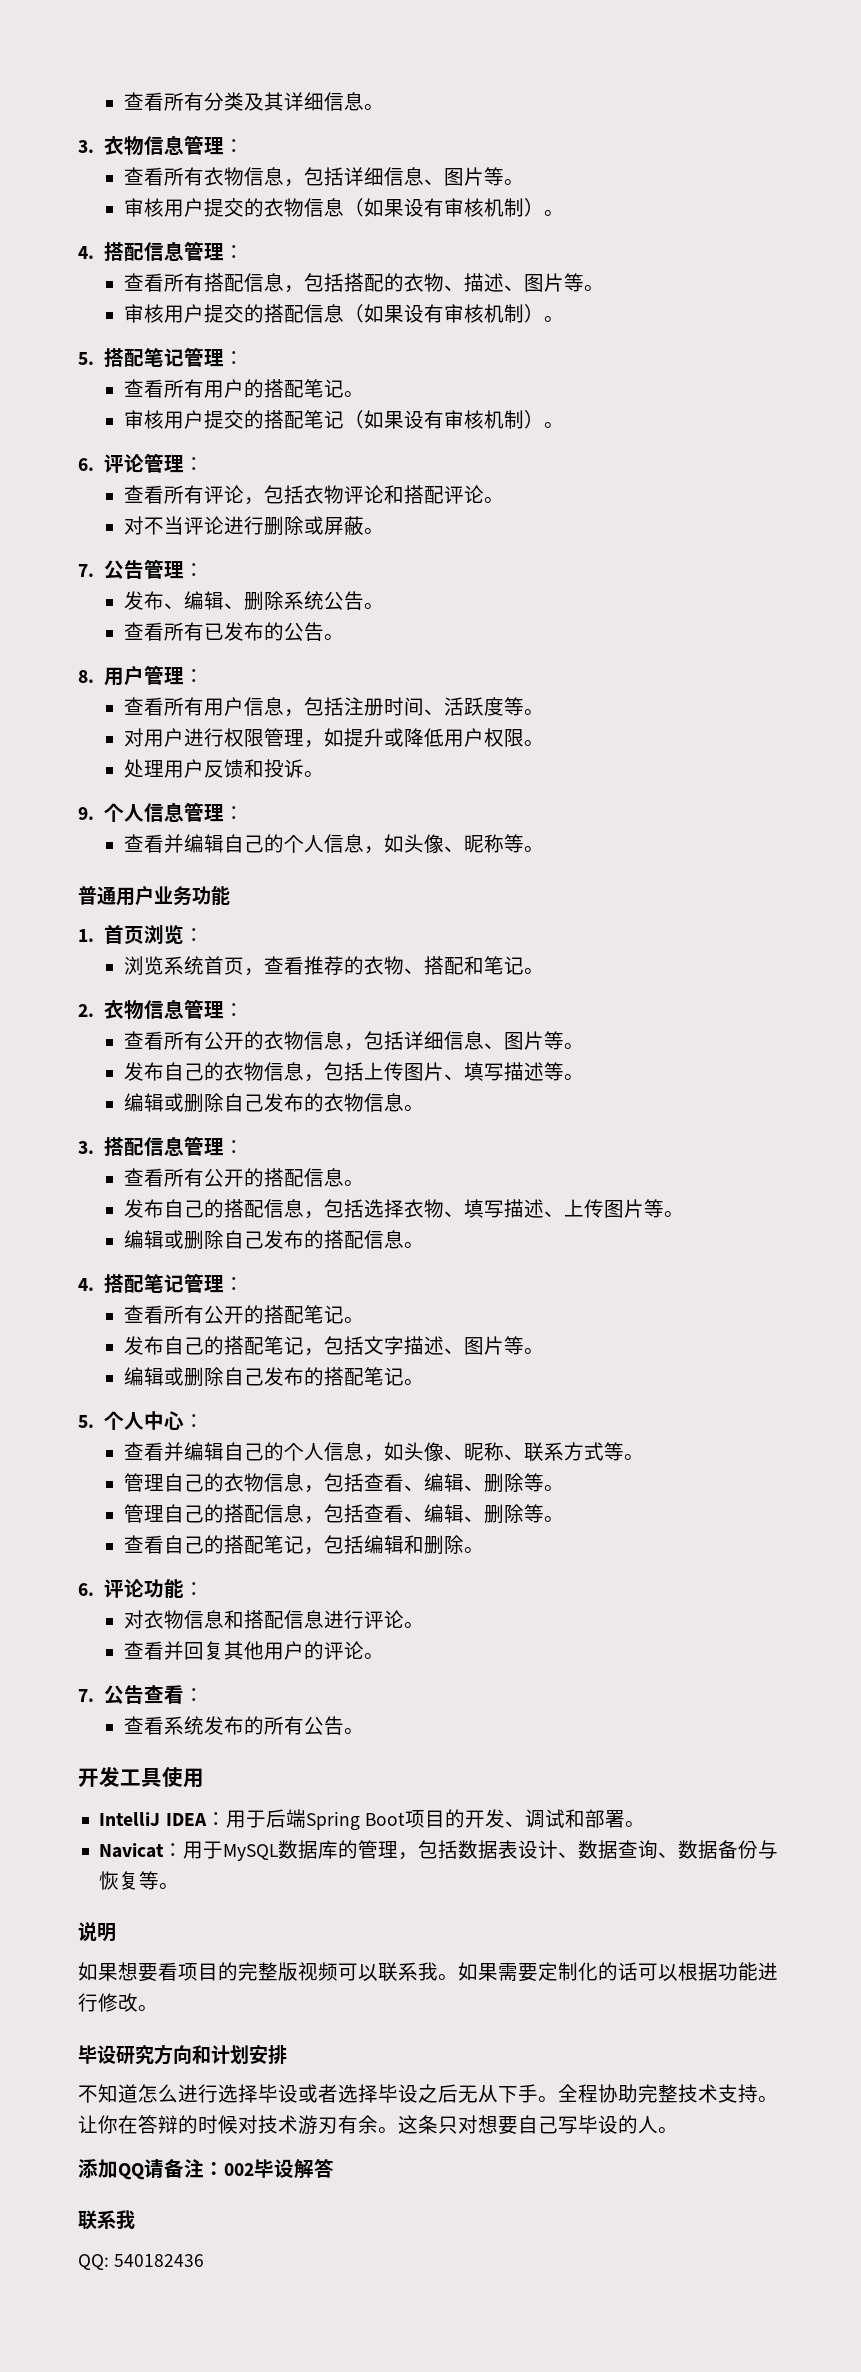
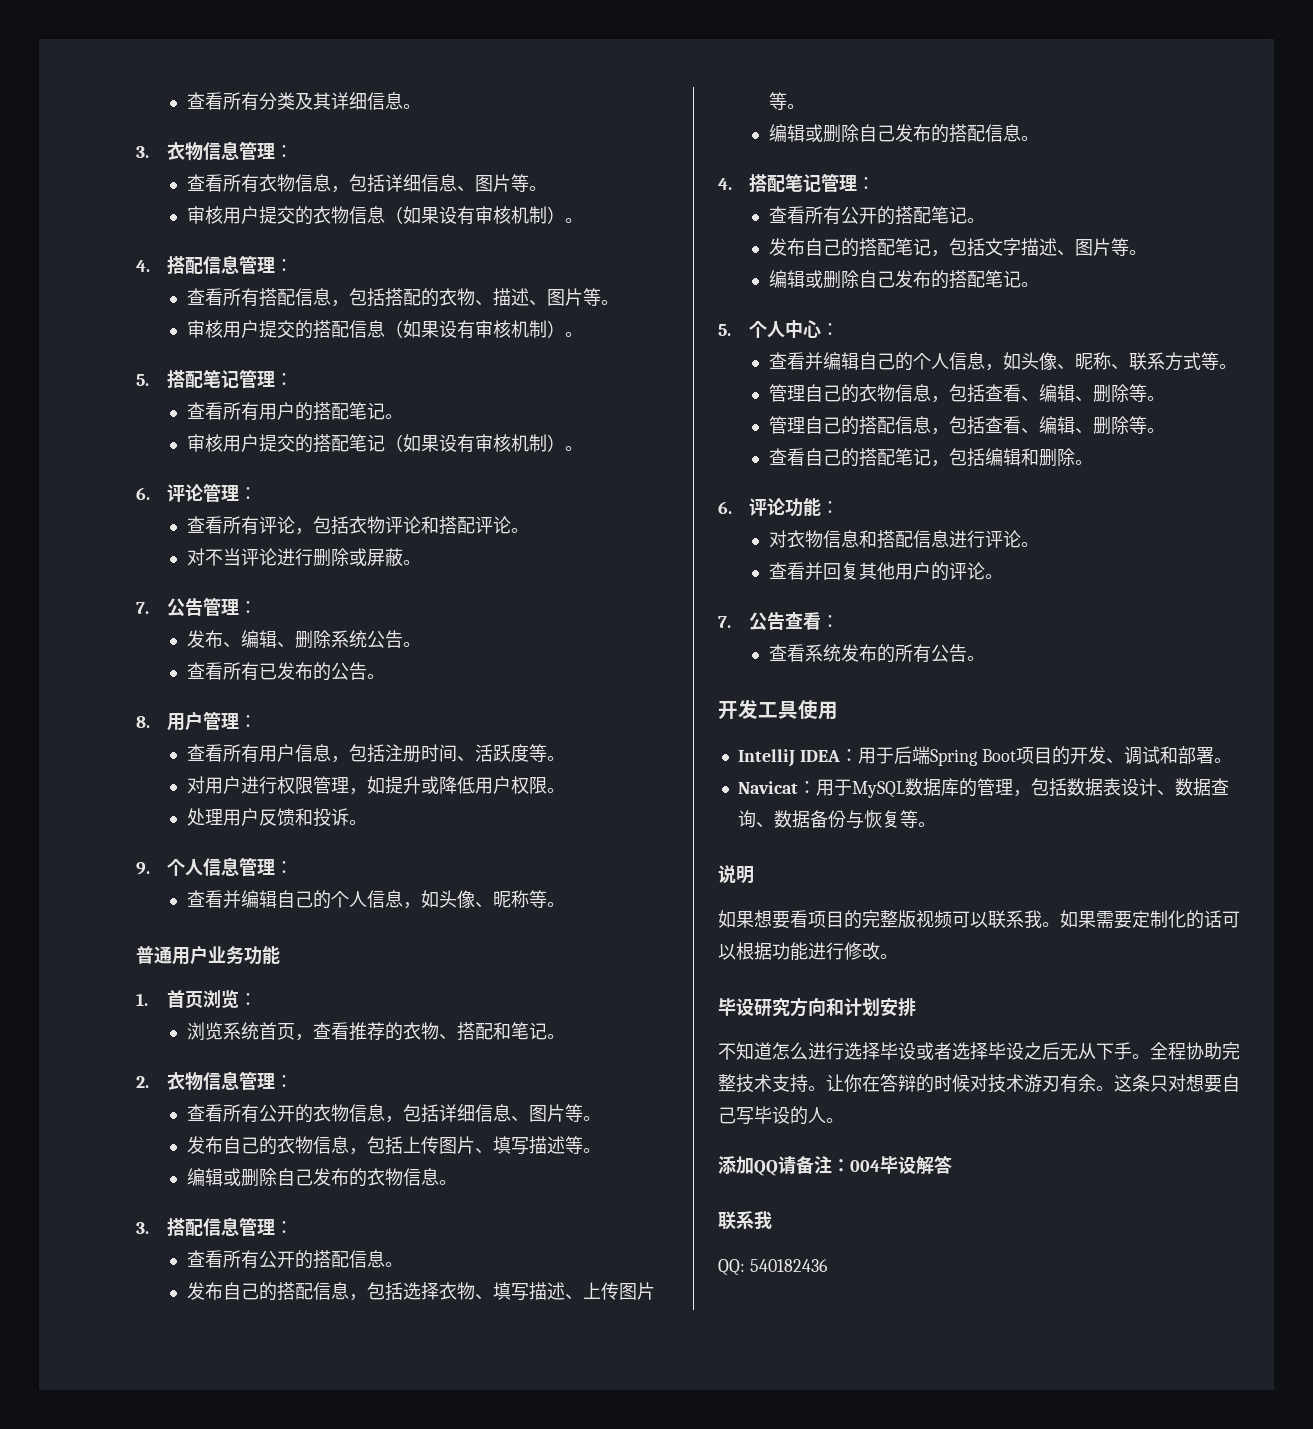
- 添加QQ请备注：002毕设解答
+ 添加QQ请备注：004毕设解答

